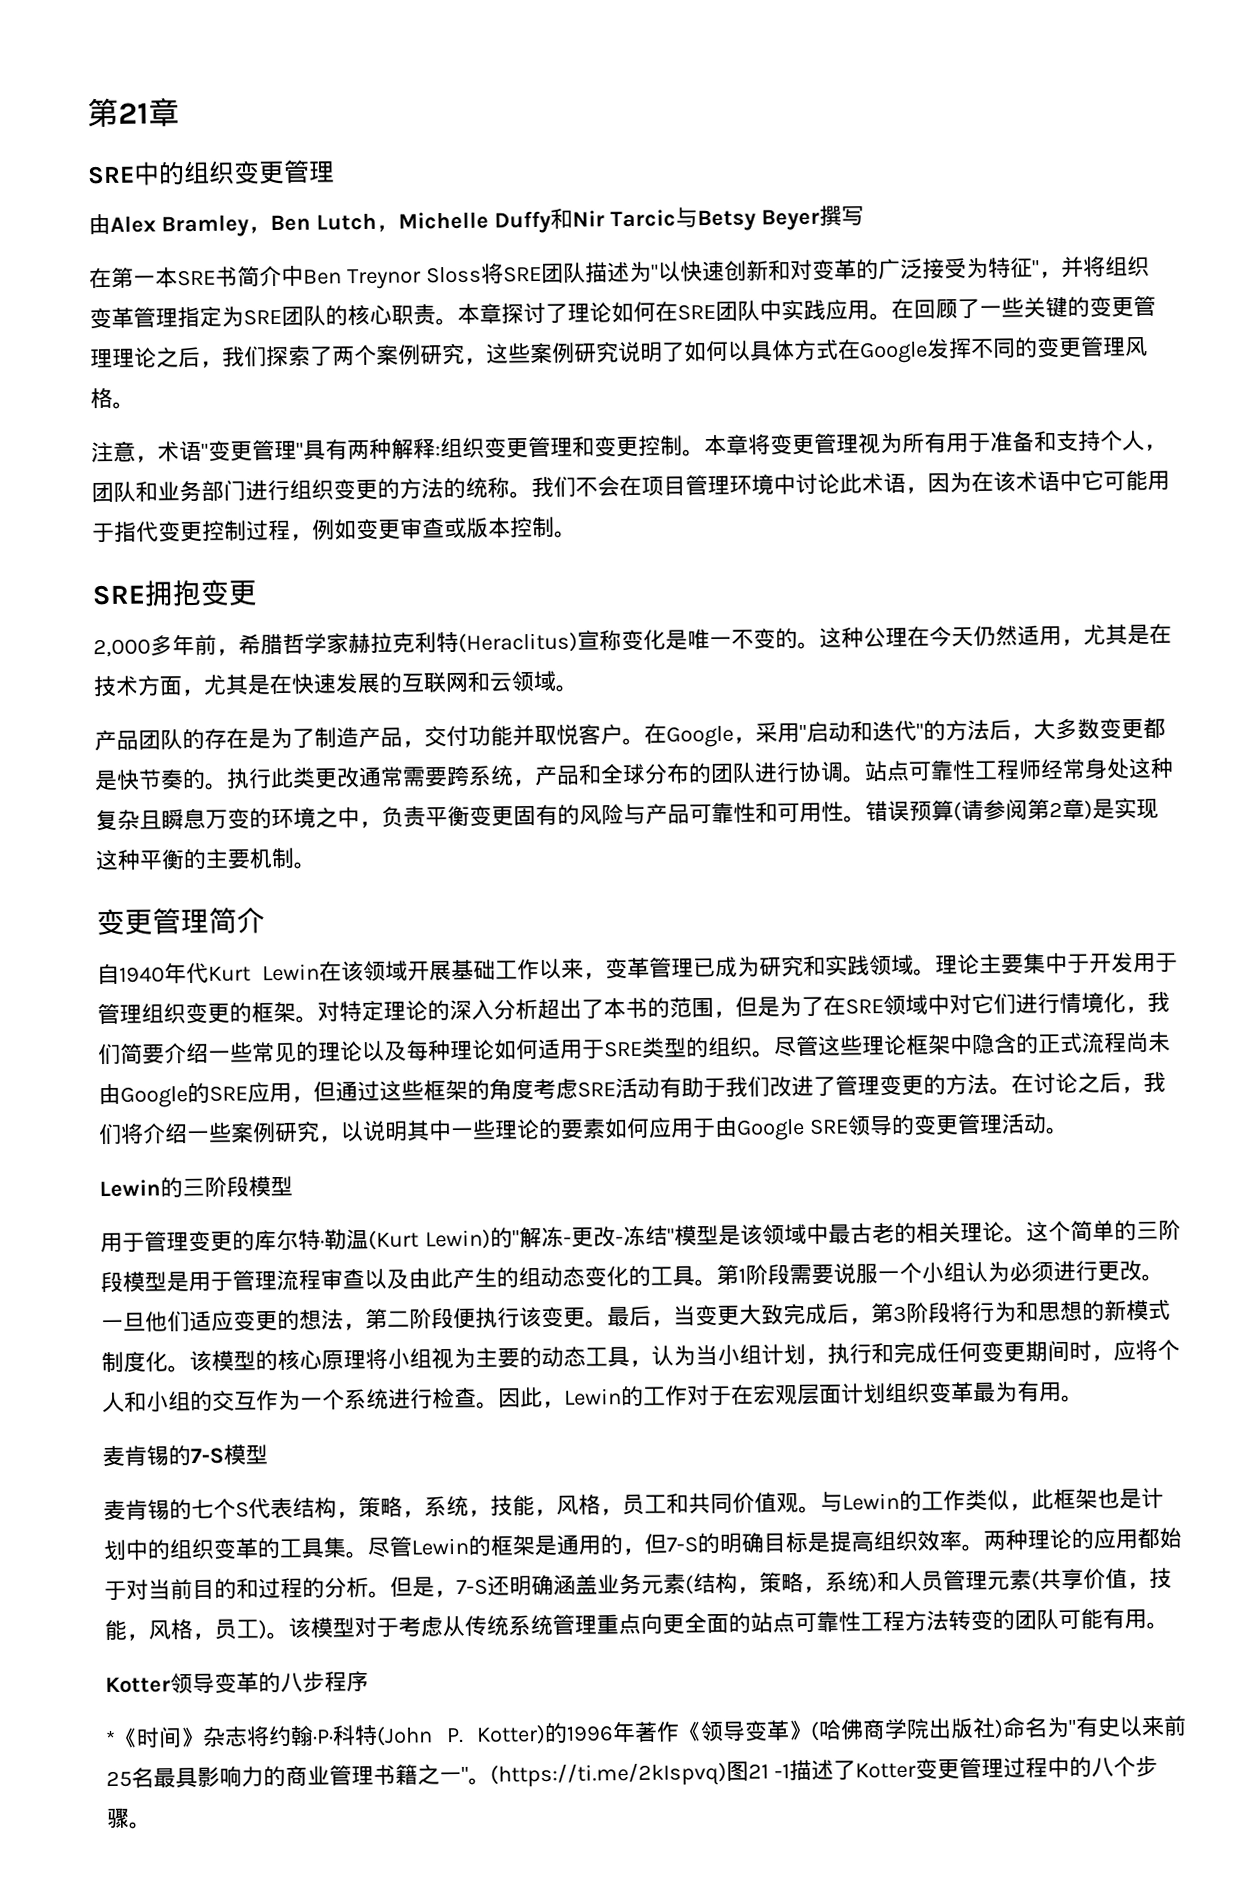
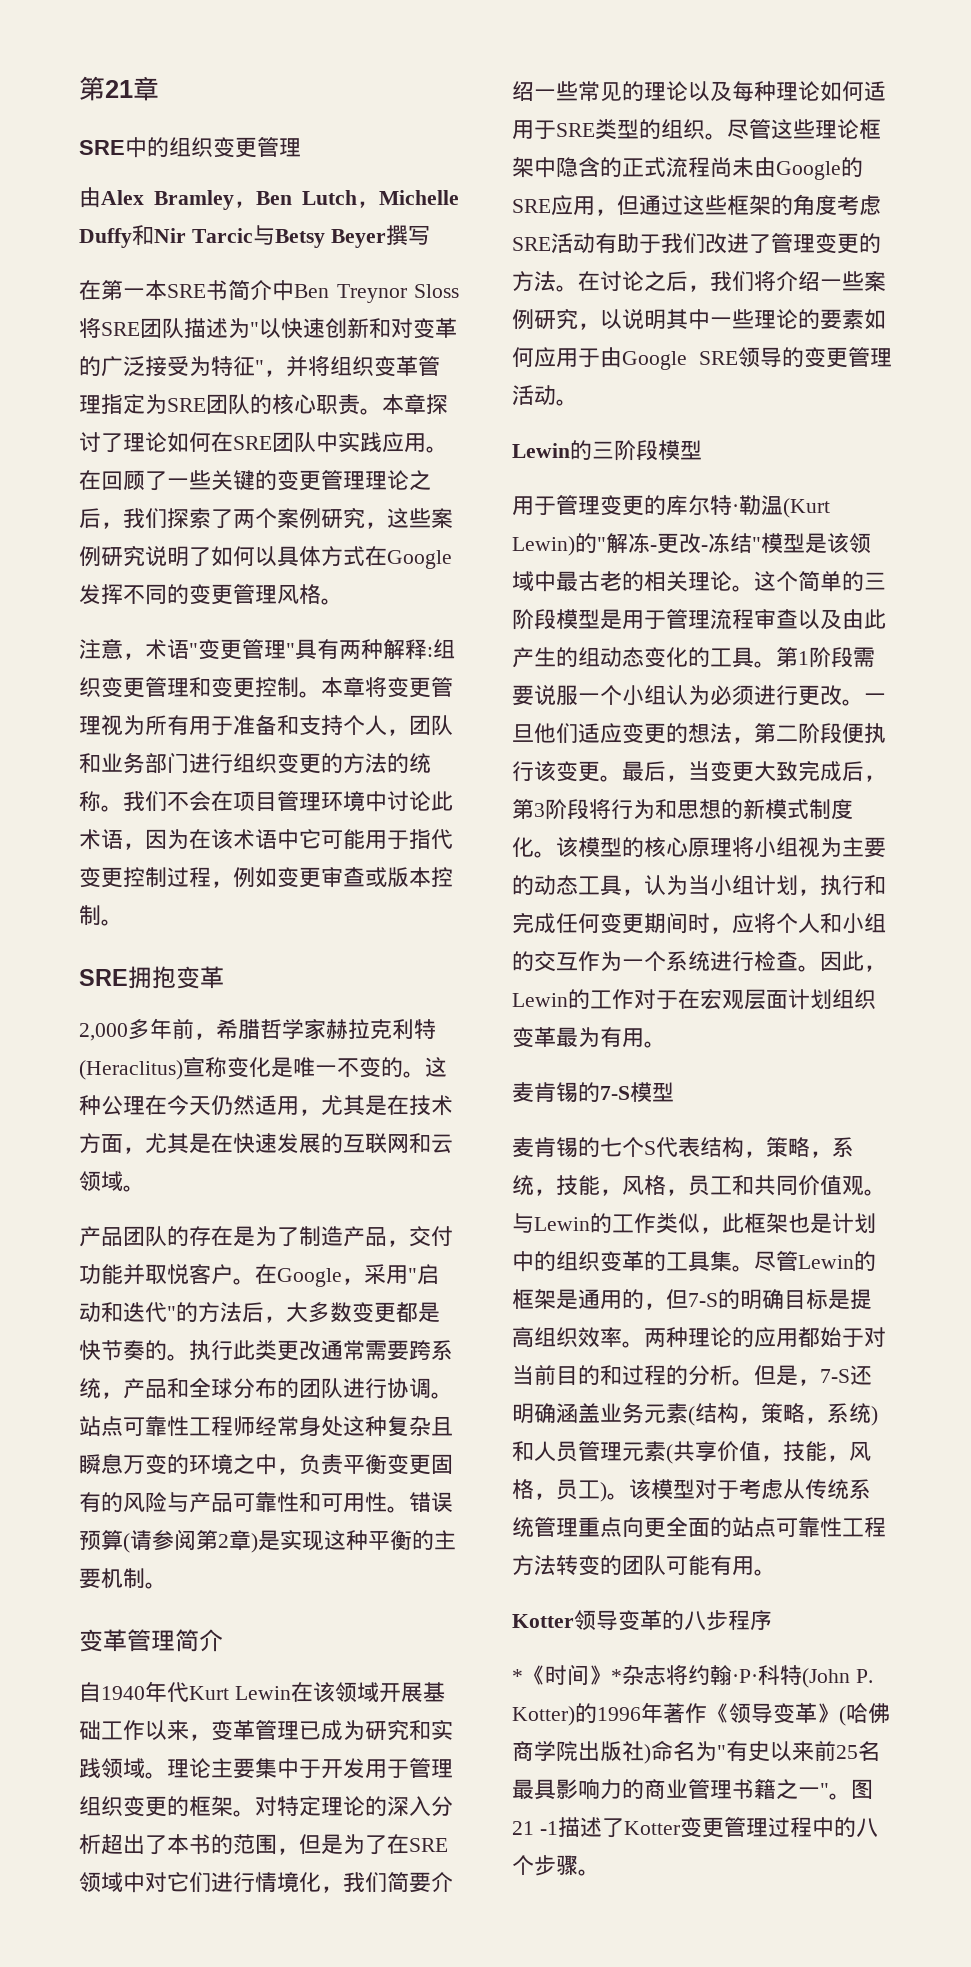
- SRE拥抱变更
+ SRE拥抱变革
- 变更管理简介
+ 变革管理简介
- *《时间》杂志将约翰·P·科特(John P. Kotter)的1996年著作《领导变革》(哈佛商学院出版社)命名为"有史以来前25名最具影响力的商业管理书籍之一"。
+ *《时间》*杂志将约翰·P·科特(John P. Kotter)的1996年著作《领导变革》(哈佛商学院出版社)命名为"有史以来前25名最具影响力的商业管理书籍之一"。
- (https://ti.me/2kIspvq)图21 -1描述了Kotter变更管理过程中的八个步骤。
+ 图21 -1描述了Kotter变更管理过程中的八个步骤。

